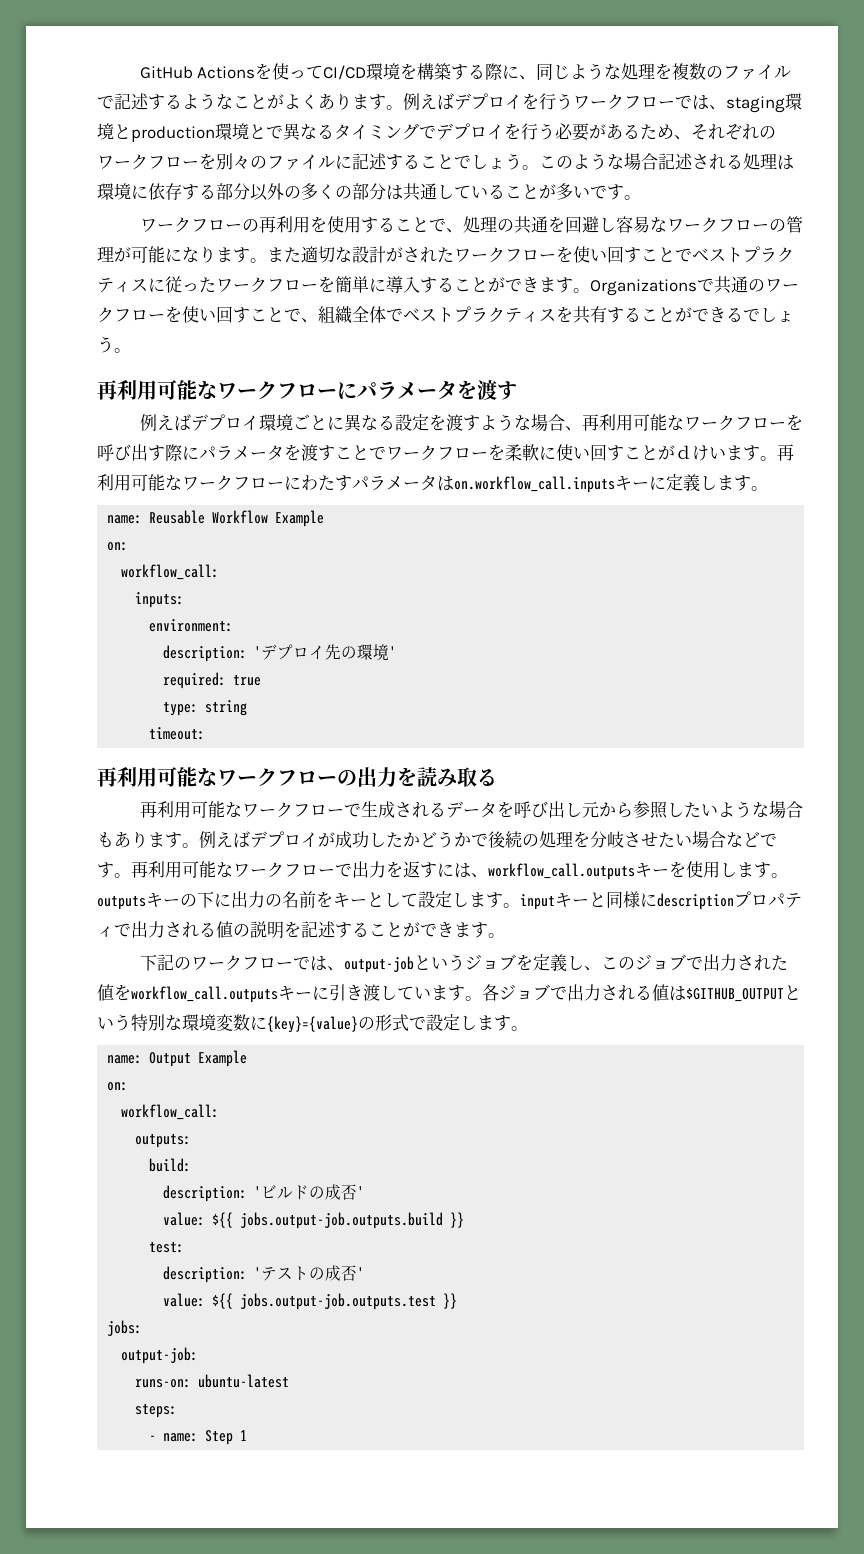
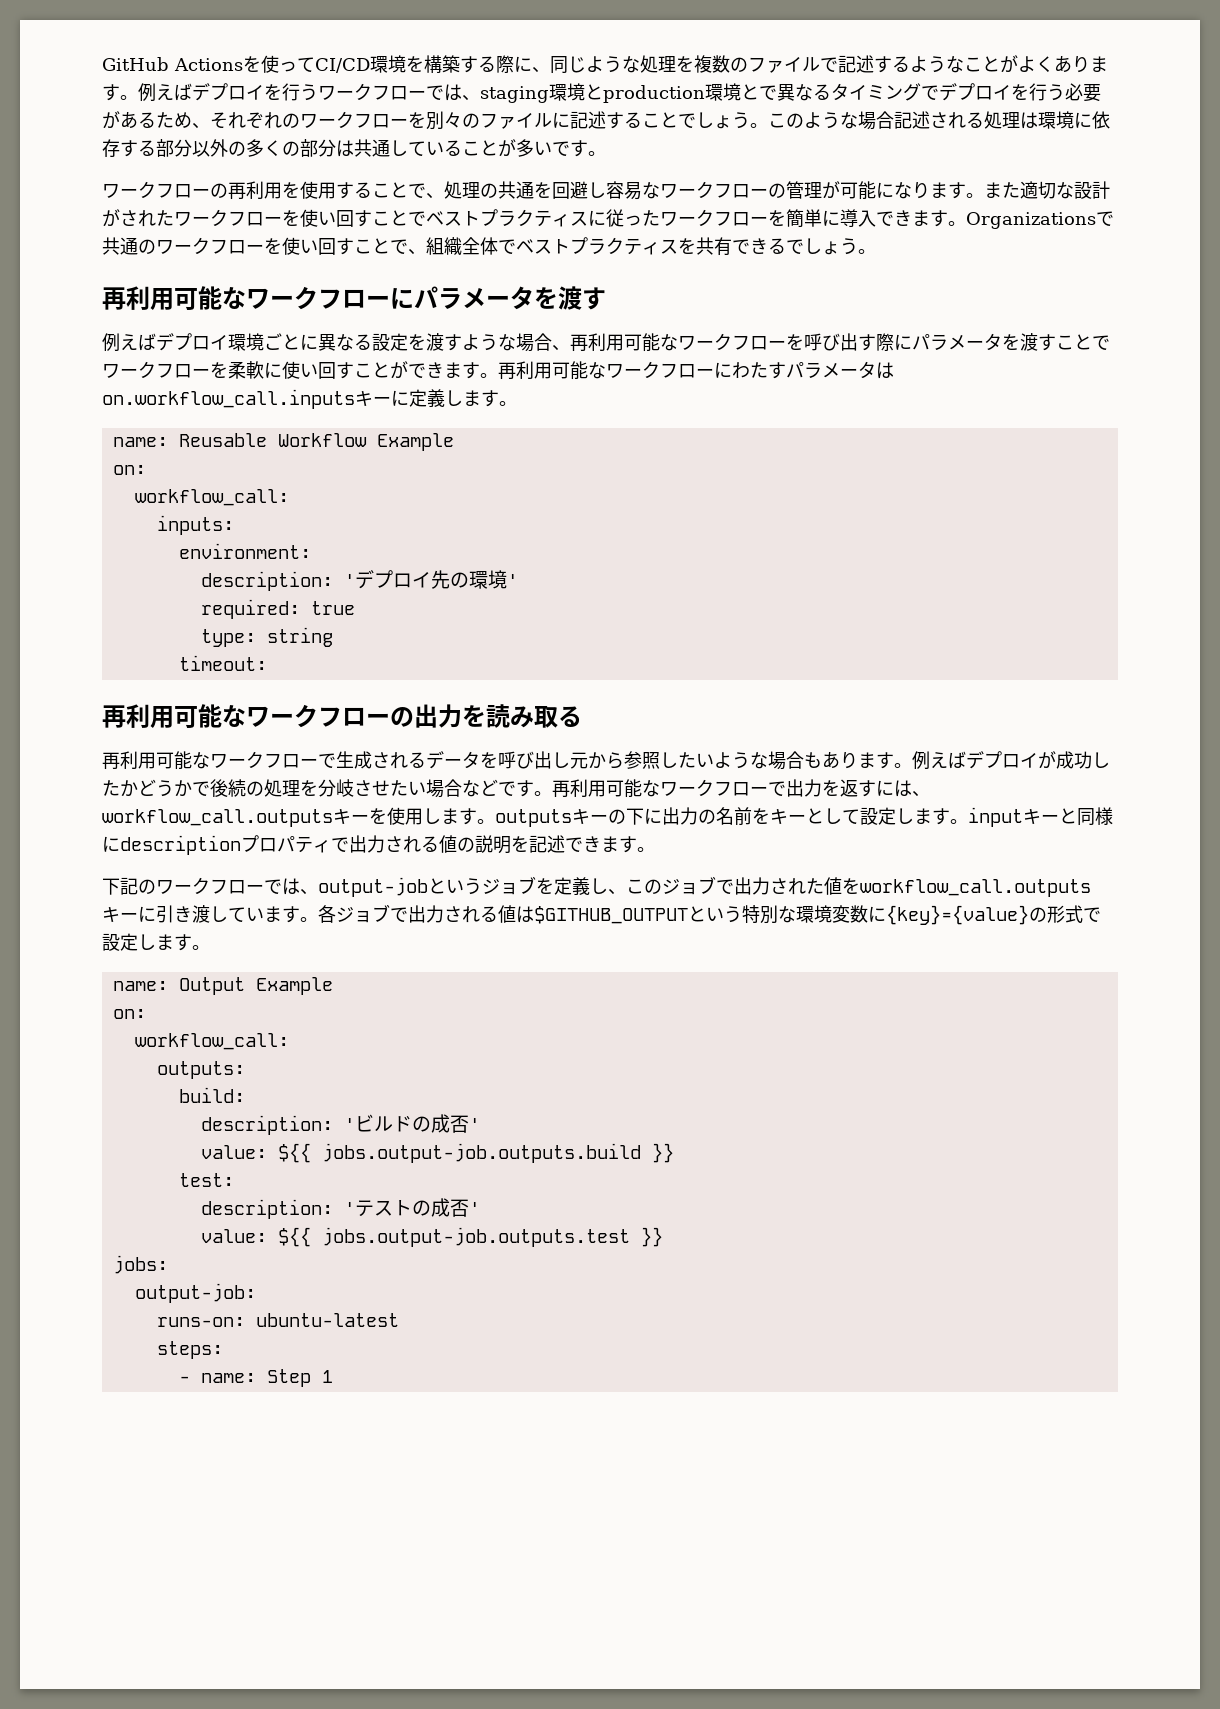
- また適切な設計がされたワークフローを使い回すことでベストプラクティスに従ったワークフローを簡単に導入することができます。
+ また適切な設計がされたワークフローを使い回すことでベストプラクティスに従ったワークフローを簡単に導入できます。
- Organizationsで共通のワークフローを使い回すことで、組織全体でベストプラクティスを共有することができるでしょう。
+ Organizationsで共通のワークフローを使い回すことで、組織全体でベストプラクティスを共有できるでしょう。
- 例えばデプロイ環境ごとに異なる設定を渡すような場合、再利用可能なワークフローを呼び出す際にパラメータを渡すことでワークフローを柔軟に使い回すことがｄけいます。
+ 例えばデプロイ環境ごとに異なる設定を渡すような場合、再利用可能なワークフローを呼び出す際にパラメータを渡すことでワークフローを柔軟に使い回すことができます。
- 再利用可能なワークフローで出力を返すには、workflow_call.outputsキーを使用します。outputsキーの下に出力の名前をキーとして設定します。inputキーと同様にdescriptionプロパティで出力される値の説明を記述することができます。
+ 再利用可能なワークフローで出力を返すには、workflow_call.outputsキーを使用します。outputsキーの下に出力の名前をキーとして設定します。inputキーと同様にdescriptionプロパティで出力される値の説明を記述できます。

